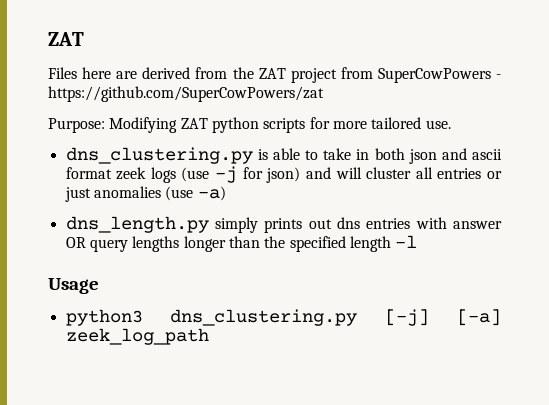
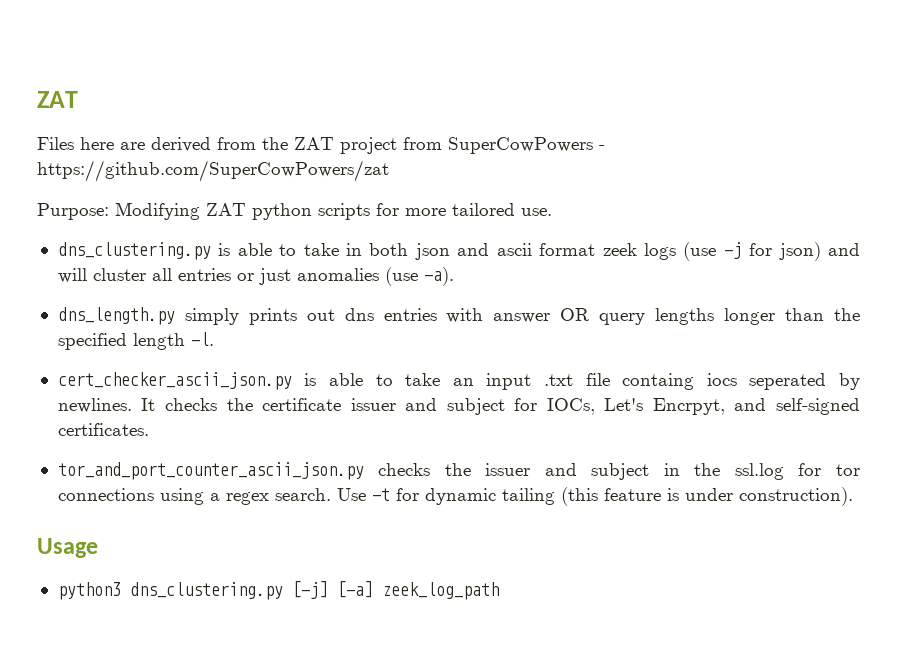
- dns_clustering.py is able to take in both json and ascii format zeek logs (use -j for json) and will cluster all entries or just anomalies (use -a)
+ dns_clustering.py is able to take in both json and ascii format zeek logs (use -j for json) and will cluster all entries or just anomalies (use -a).
- dns_length.py simply prints out dns entries with answer OR query lengths longer than the specified length -l
+ dns_length.py simply prints out dns entries with answer OR query lengths longer than the specified length -l.
+ cert_checker_ascii_json.py is able to take an input .txt file containg iocs seperated by newlines. It checks the certificate issuer and subject for IOCs, Let's Encrpyt, and self-signed certificates.
+ tor_and_port_counter_ascii_json.py checks the issuer and subject in the ssl.log for tor connections using a regex search. Use -t for dynamic tailing (this feature is under construction).

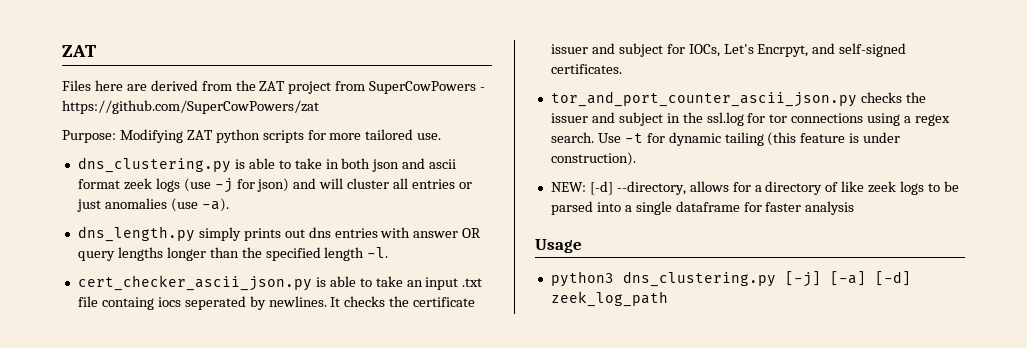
+ NEW: [-d] --directory, allows for a directory of like zeek logs to be parsed into a single dataframe for faster analysis
- python3 dns_clustering.py [-j] [-a] zeek_log_path
+ python3 dns_clustering.py [-j] [-a] [-d] zeek_log_path

